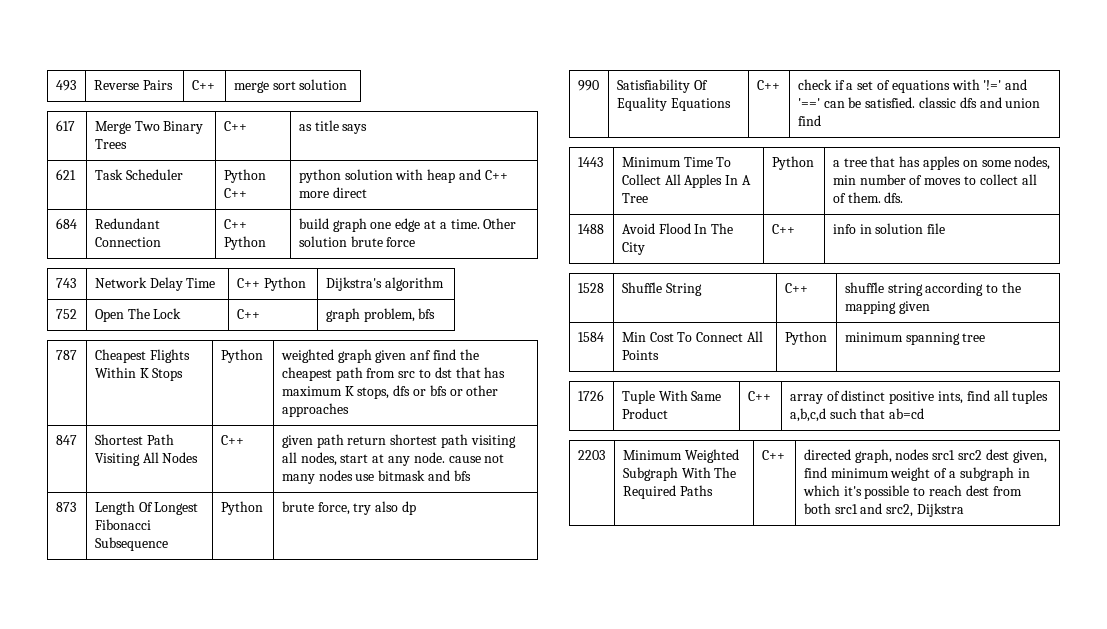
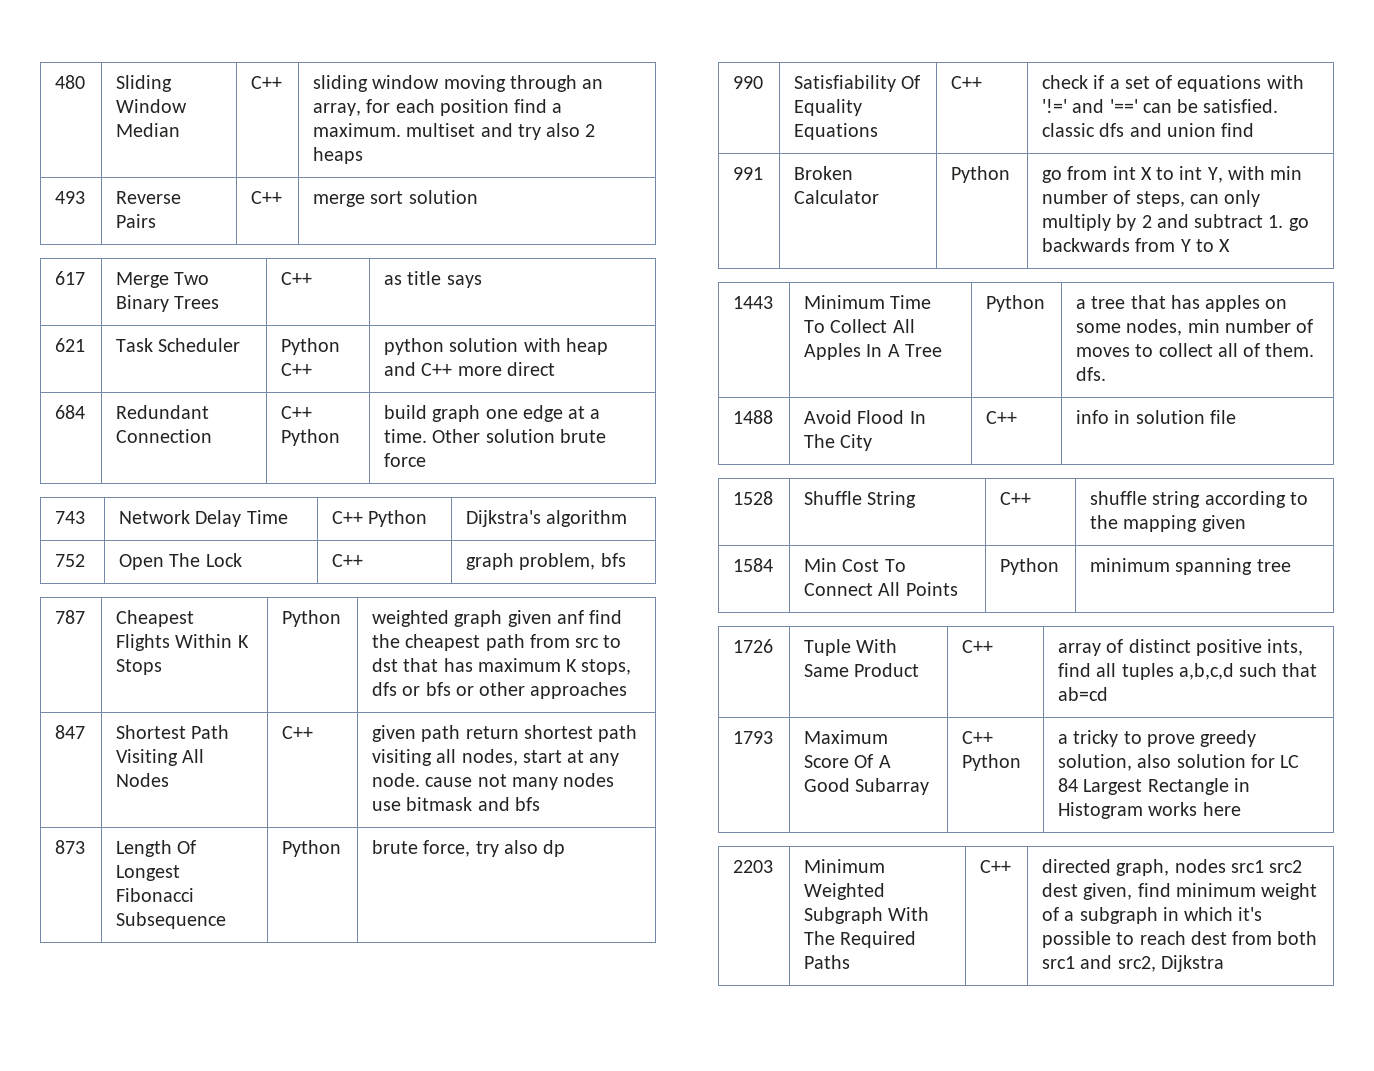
+ 480 | Sliding Window Median | C++ | sliding window moving through an array, for each position find a maximum. multiset and try also 2 heaps
+ 991 | Broken Calculator | Python | go from int X to int Y, with min number of steps, can only multiply by 2 and subtract 1. go backwards from Y to X
+ 1793 | Maximum Score Of A Good Subarray | C++ Python | a tricky to prove greedy solution, also solution for LC 84 Largest Rectangle in Histogram works here

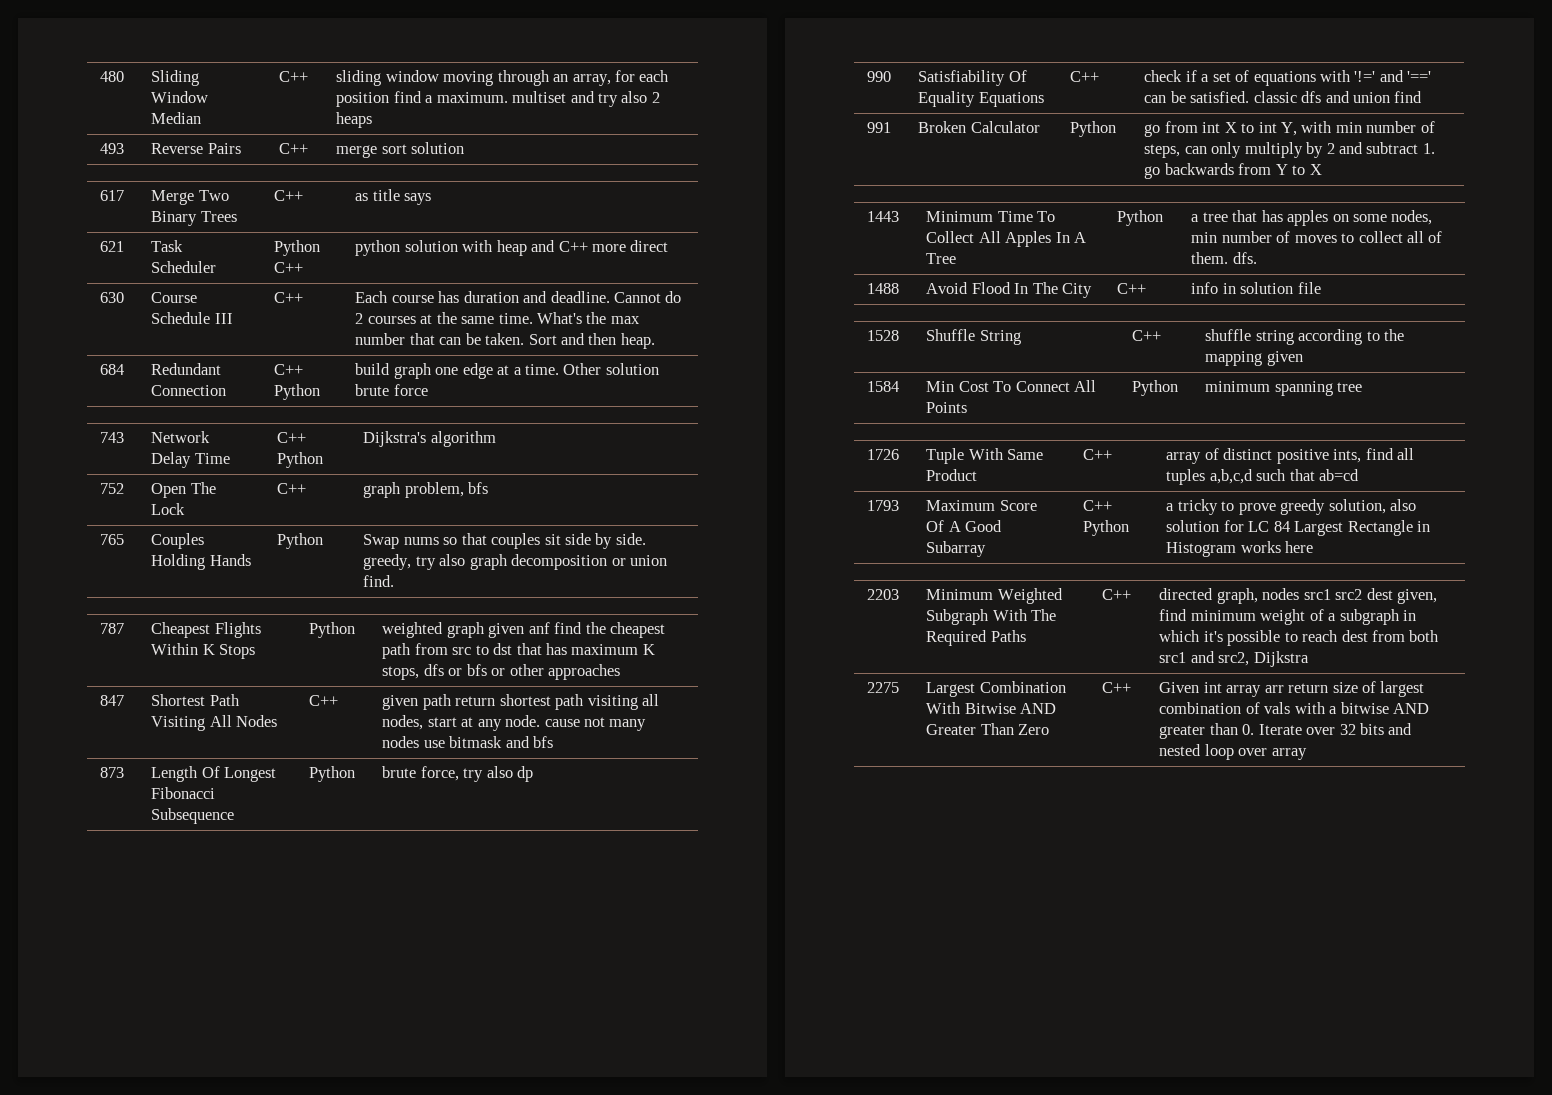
+ 630 | Course Schedule III | C++ | Each course has duration and deadline. Cannot do 2 courses at the same time. What's the max number that can be taken. Sort and then heap.
+ 765 | Couples Holding Hands | Python | Swap nums so that couples sit side by side. greedy, try also graph decomposition or union find.
+ 2275 | Largest Combination With Bitwise AND Greater Than Zero | C++ | Given int array arr return size of largest combination of vals with a bitwise AND greater than 0. Iterate over 32 bits and nested loop over array

